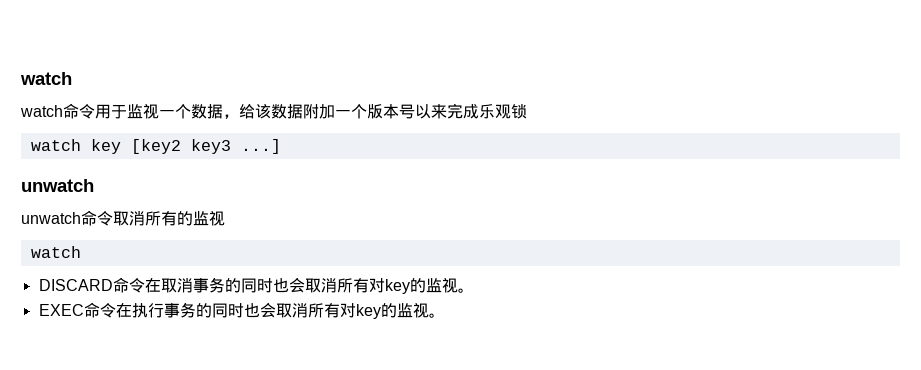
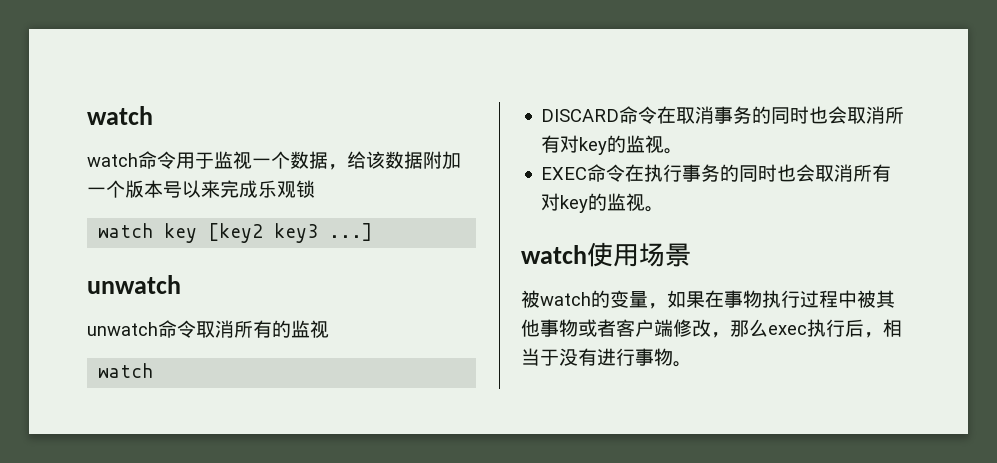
+ watch使用场景
+ 被watch的变量，如果在事物执行过程中被其他事物或者客户端修改，那么exec执行后，相当于没有进行事物。

